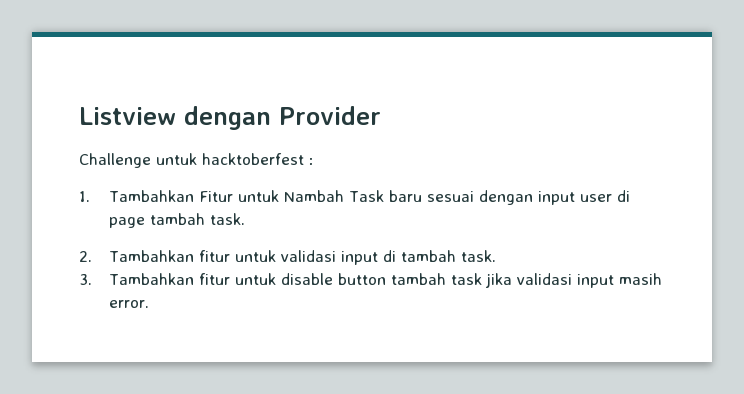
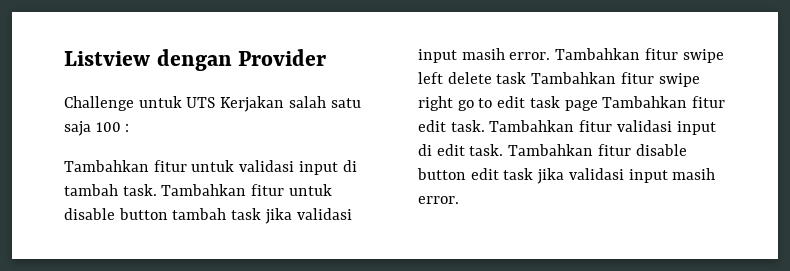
- Challenge untuk hacktoberfest :
- 1. Tambahkan Fitur untuk Nambah Task baru sesuai dengan input user di page tambah task.
- 2. Tambahkan fitur untuk validasi input di tambah task.
- 3. Tambahkan fitur untuk disable button tambah task jika validasi input masih error.
+ Challenge untuk UTS Kerjakan salah satu saja 100 :
+ Tambahkan fitur untuk validasi input di tambah task. Tambahkan fitur untuk disable button tambah task jika validasi input masih error.
+ Tambahkan fitur swipe left delete task Tambahkan fitur swipe right go to edit task page Tambahkan fitur edit task. Tambahkan fitur validasi input di edit task. Tambahkan fitur disable button edit task jika validasi input masih error.

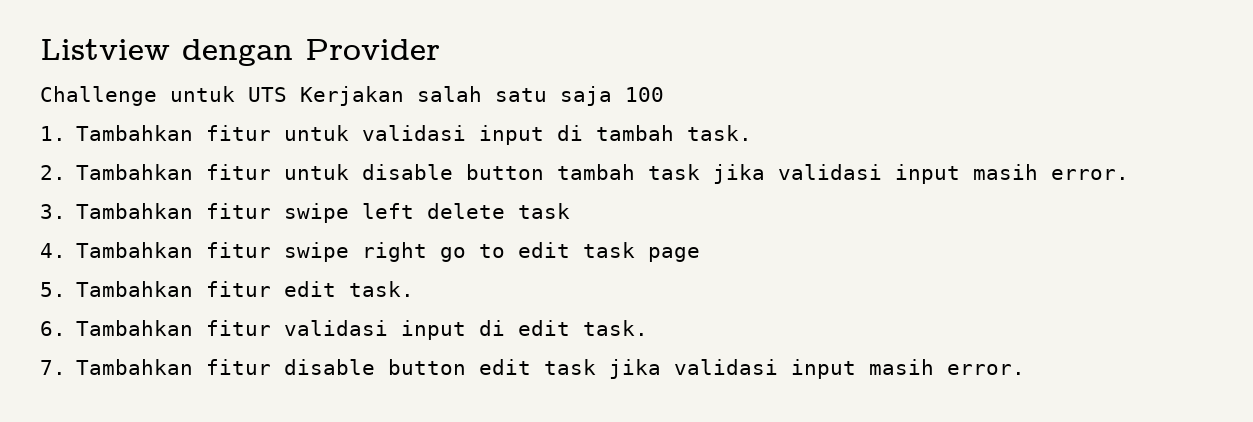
- Challenge untuk UTS Kerjakan salah satu saja 100 :
- Tambahkan fitur untuk validasi input di tambah task. Tambahkan fitur untuk disable button tambah task jika validasi input masih error. Tambahkan fitur swipe left delete task Tambahkan fitur swipe right go to edit task page Tambahkan fitur edit task. Tambahkan fitur validasi input di edit task. Tambahkan fitur disable button edit task jika validasi input masih error.
+ Challenge untuk UTS Kerjakan salah satu saja 100
+ 1. Tambahkan fitur untuk validasi input di tambah task.
+ 2. Tambahkan fitur untuk disable button tambah task jika validasi input masih error.
+ 3. Tambahkan fitur swipe left delete task
+ 4. Tambahkan fitur swipe right go to edit task page
+ 5. Tambahkan fitur edit task.
+ 6. Tambahkan fitur validasi input di edit task.
+ 7. Tambahkan fitur disable button edit task jika validasi input masih error.

